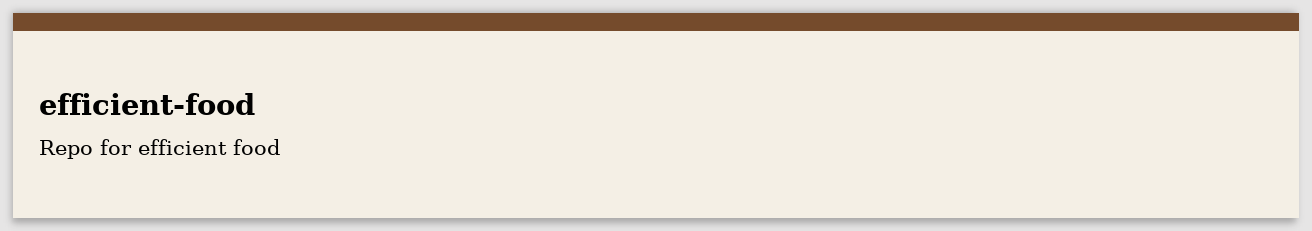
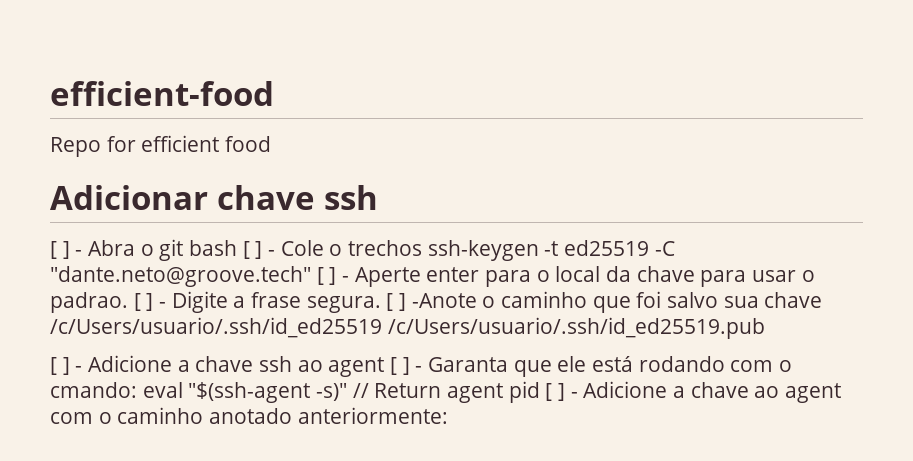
+ Adicionar chave ssh
+ [ ] - Abra o git bash [ ] - Cole o trechos ssh-keygen -t ed25519 -C "dante.neto@groove.tech" [ ] - Aperte enter para o local da chave para usar o padrao. [ ] - Digite a frase segura. [ ] -Anote o caminho que foi salvo sua chave /c/Users/usuario/.ssh/id_ed25519 /c/Users/usuario/.ssh/id_ed25519.pub
+ [ ] - Adicione a chave ssh ao agent [ ] - Garanta que ele está rodando com o cmando: eval "$(ssh-agent -s)" // Return agent pid [ ] - Adicione a chave ao agent com o caminho anotado anteriormente:

